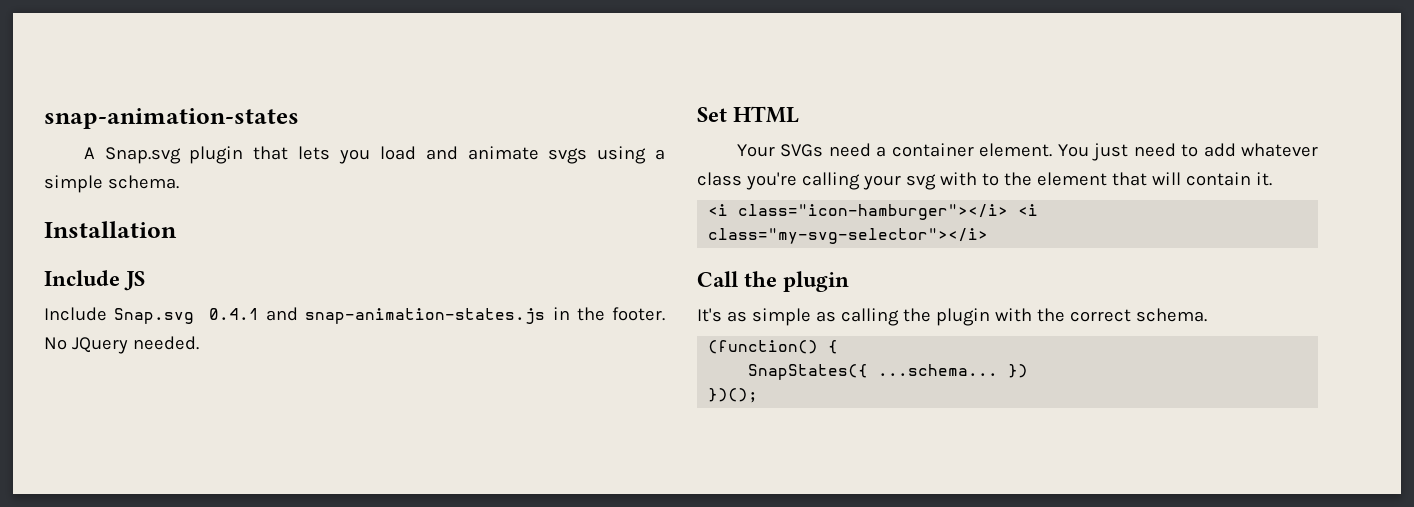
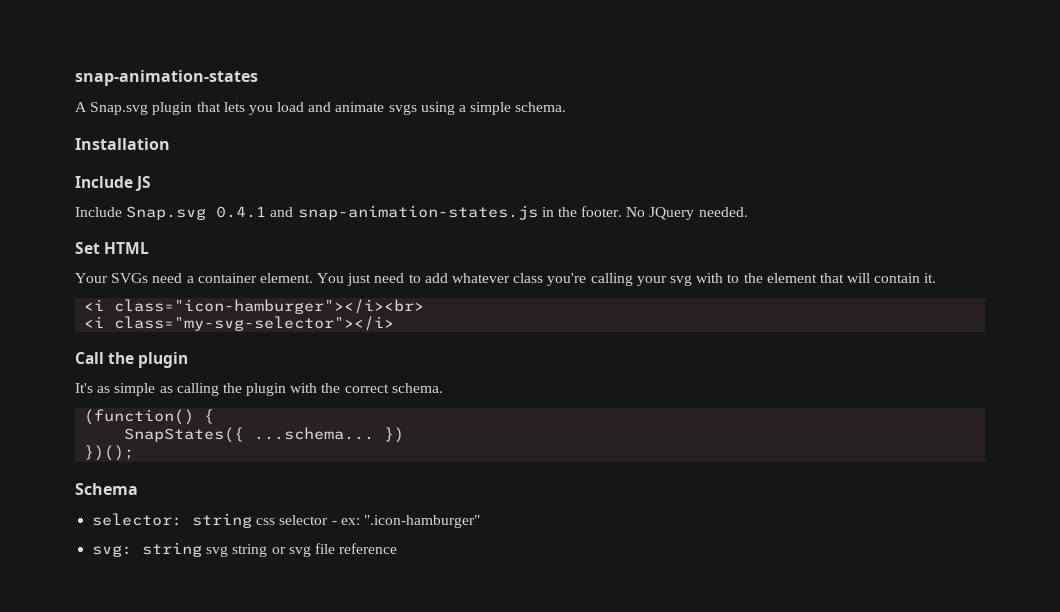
- <i class="icon-hamburger"></i> <i class="my-svg-selector"></i>
+ <i class="icon-hamburger"></i><br>
+ <i class="my-svg-selector"></i>
+ Schema
+ selector: string css selector - ex: ".icon-hamburger"
+ svg: string svg string or svg file reference

